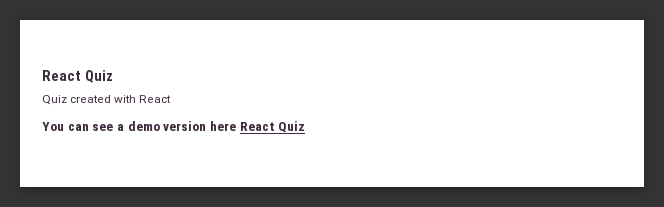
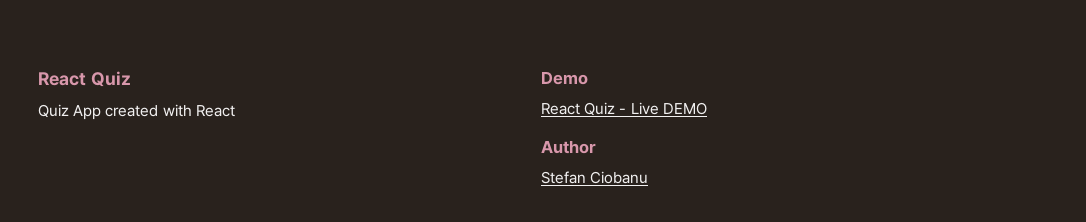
- Quiz created with React
+ Quiz App created with React
- You can see a demo version here React Quiz
+ Demo
+ React Quiz - Live DEMO
+ Author
+ Stefan Ciobanu

